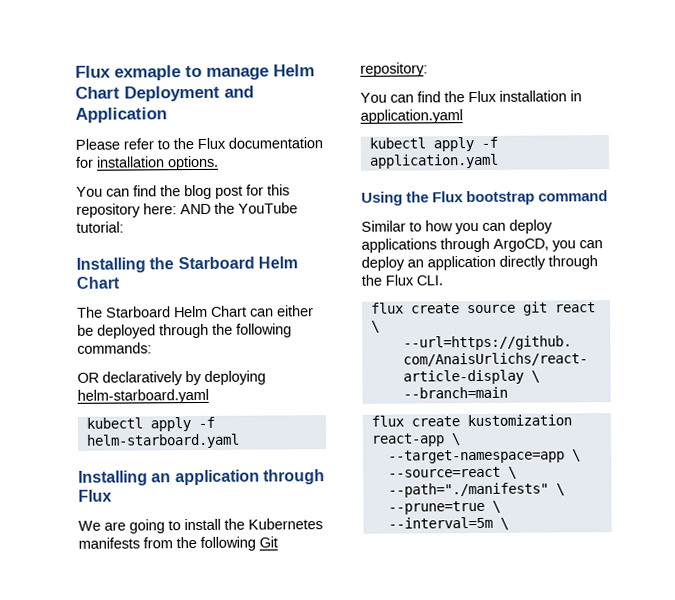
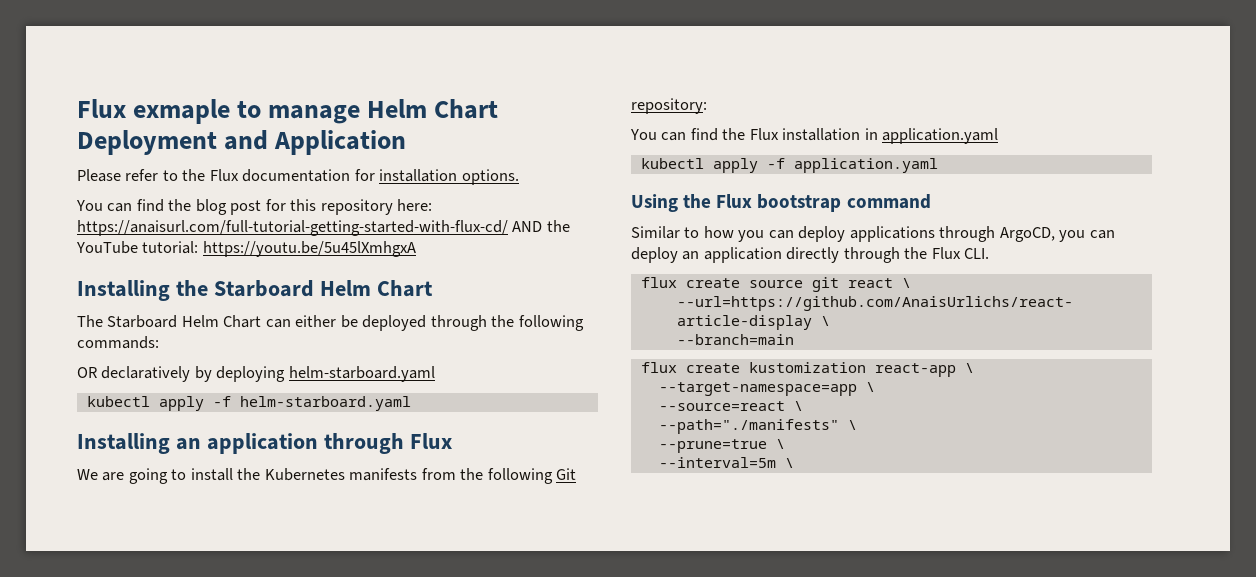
- You can find the blog post for this repository here: AND the YouTube tutorial:
+ You can find the blog post for this repository here: https://anaisurl.com/full-tutorial-getting-started-with-flux-cd/ AND the YouTube tutorial: https://youtu.be/5u45lXmhgxA

